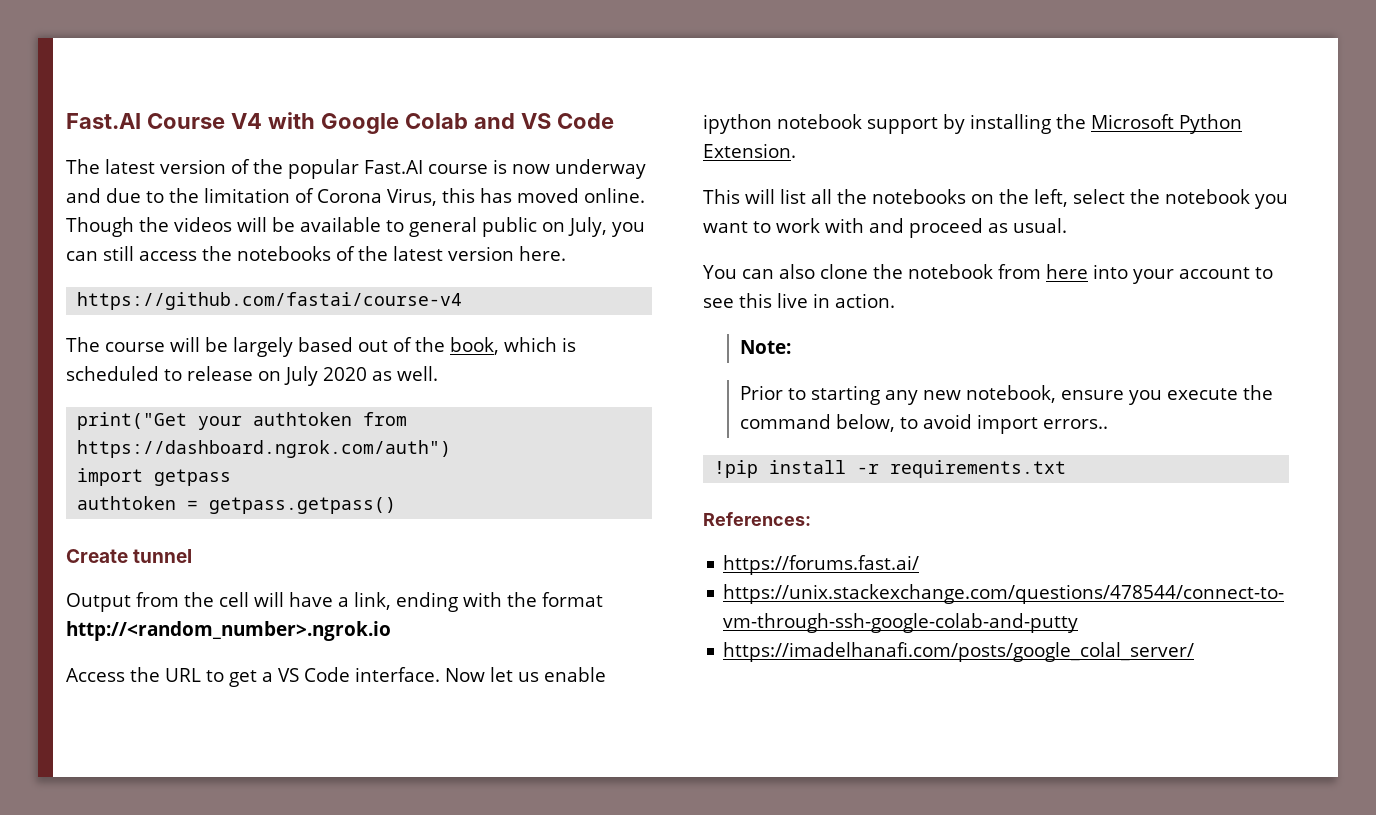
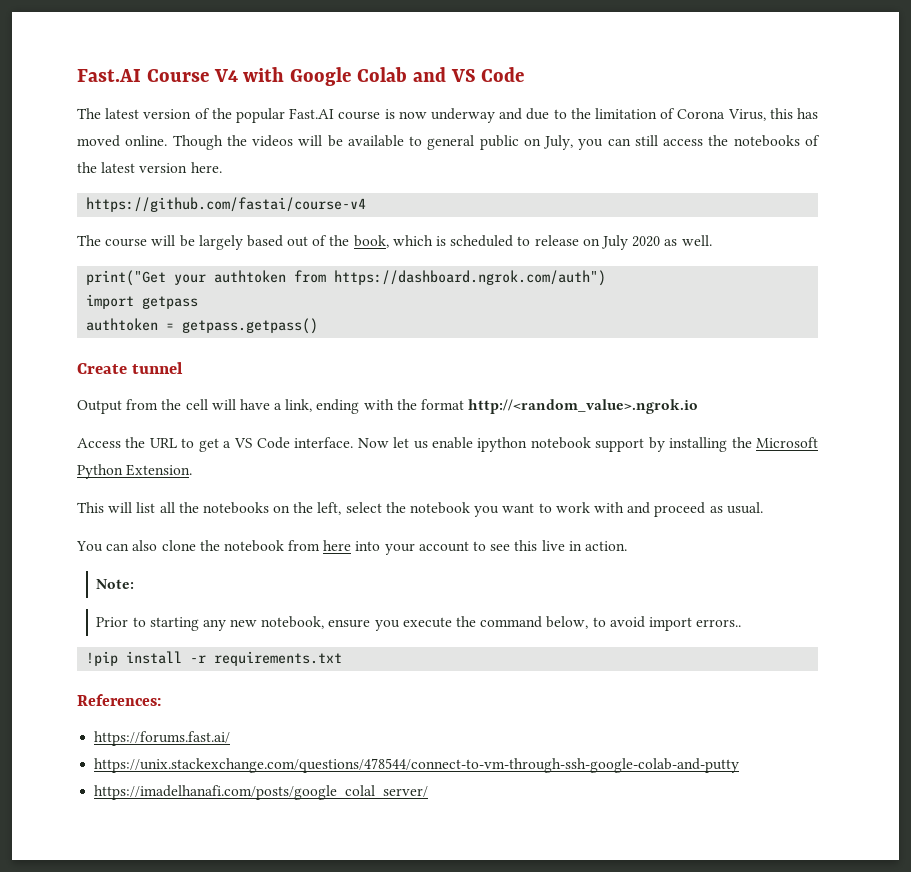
- Output from the cell will have a link, ending with the format http://<random_number>.ngrok.io
+ Output from the cell will have a link, ending with the format http://<random_value>.ngrok.io

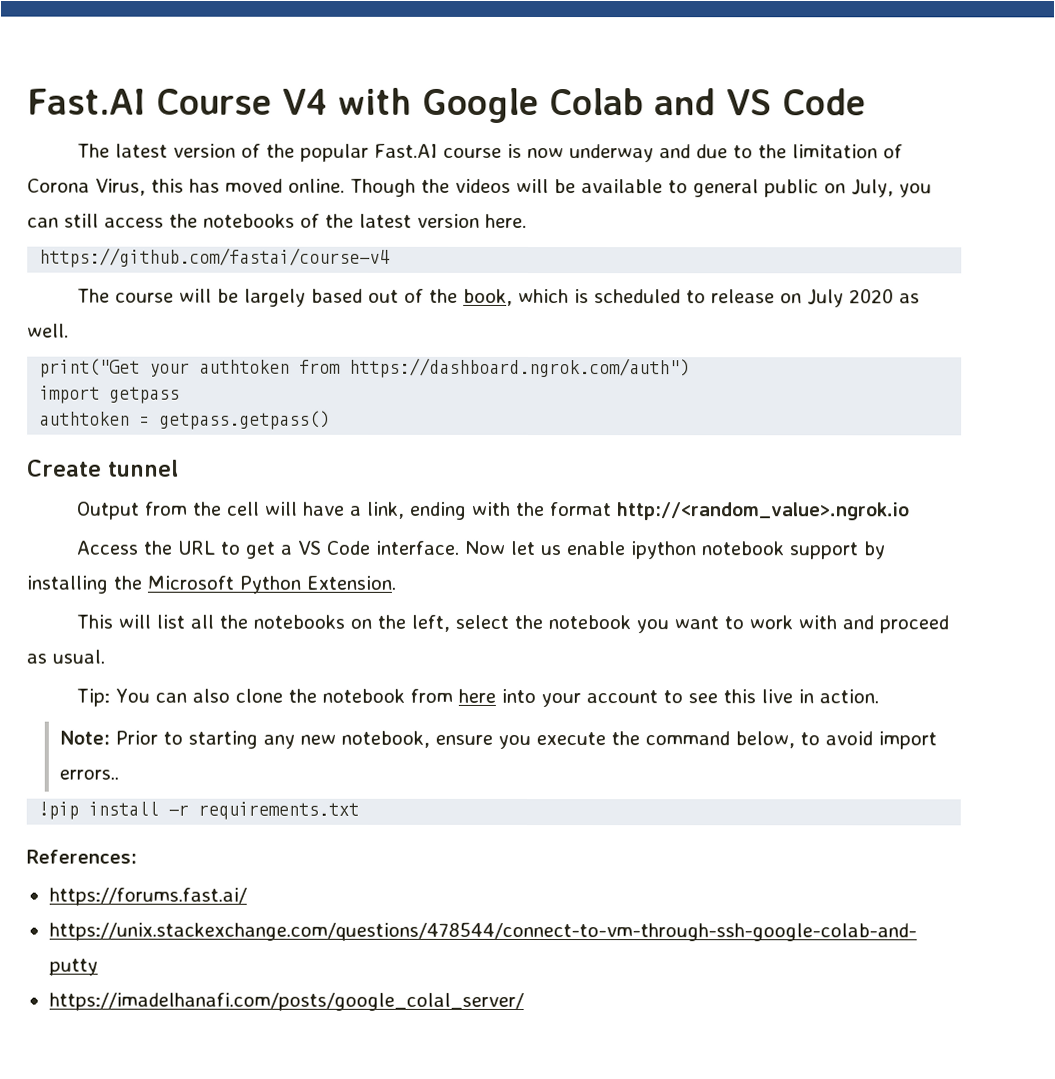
- You can also clone the notebook from here into your account to see this live in action.
+ Tip: You can also clone the notebook from here into your account to see this live in action.
- Note:
- Prior to starting any new notebook, ensure you execute the command below, to avoid import errors..
+ Note: Prior to starting any new notebook, ensure you execute the command below, to avoid import errors..

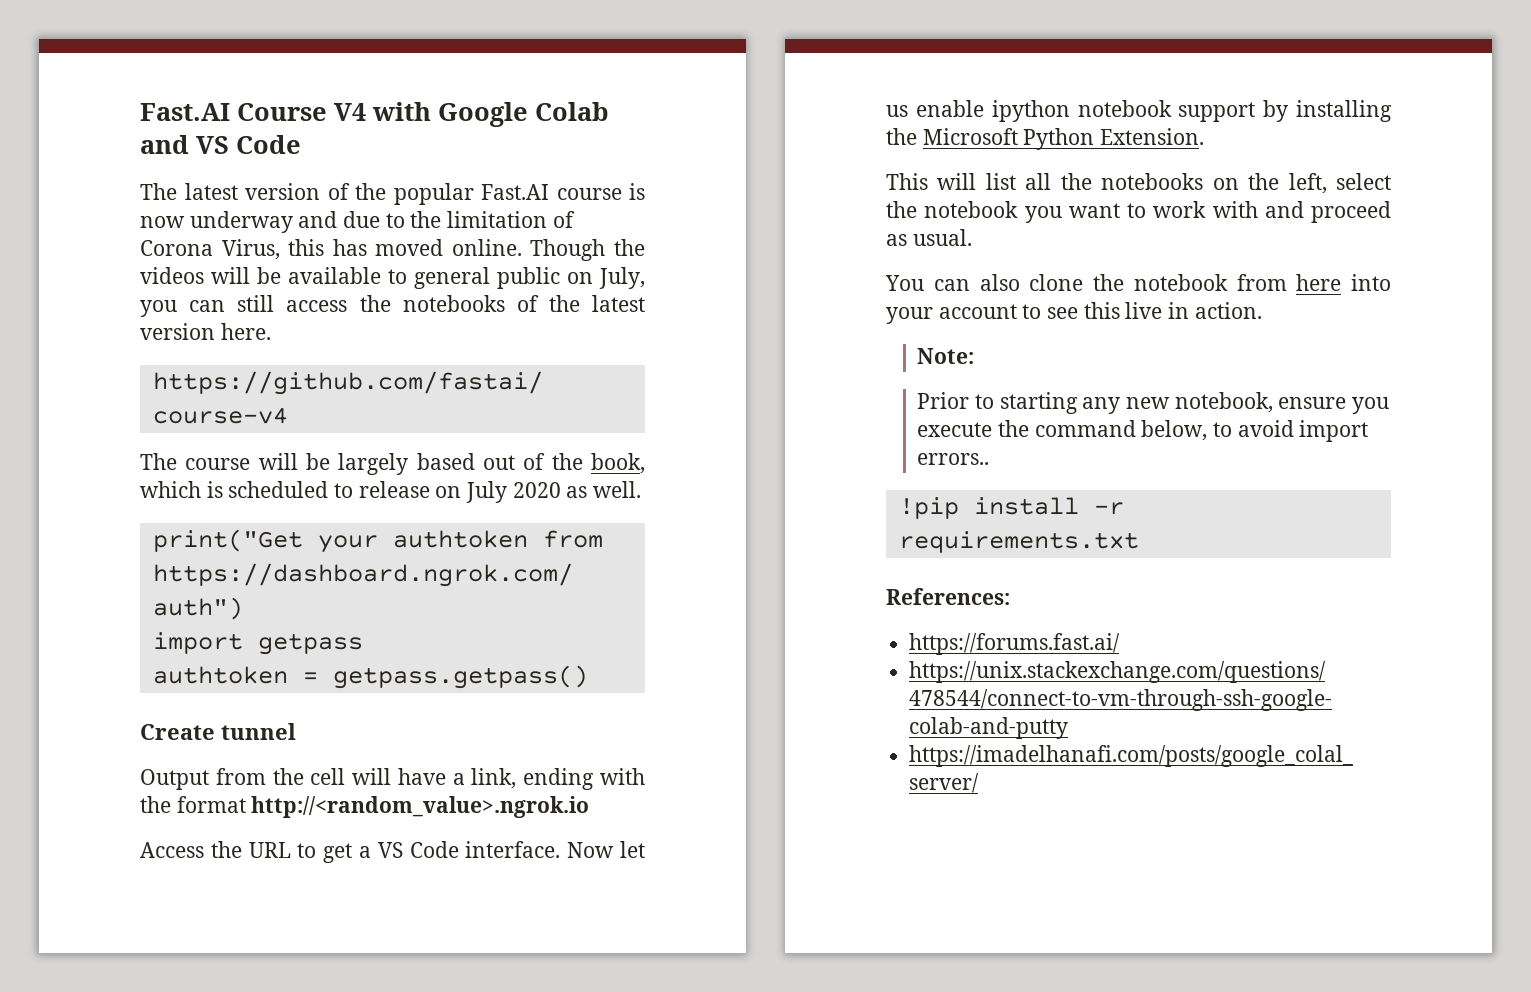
- Tip: You can also clone the notebook from here into your account to see this live in action.
+ You can also clone the notebook from here into your account to see this live in action.
- Note: Prior to starting any new notebook, ensure you execute the command below, to avoid import errors..
+ Note:
+ Prior to starting any new notebook, ensure you execute the command below, to avoid import errors..

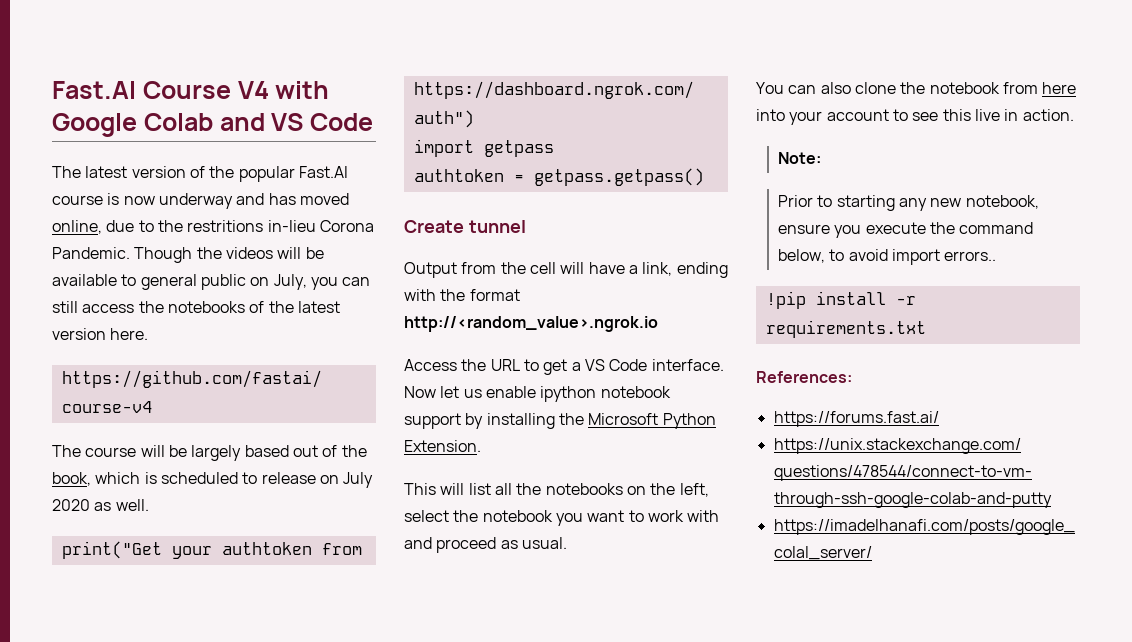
- The latest version of the popular Fast.AI course is now underway and due to the limitation of Corona Virus, this has moved online.
+ The latest version of the popular Fast.AI course is now underway and has moved online, due to the restritions in-lieu Corona Pandemic.

